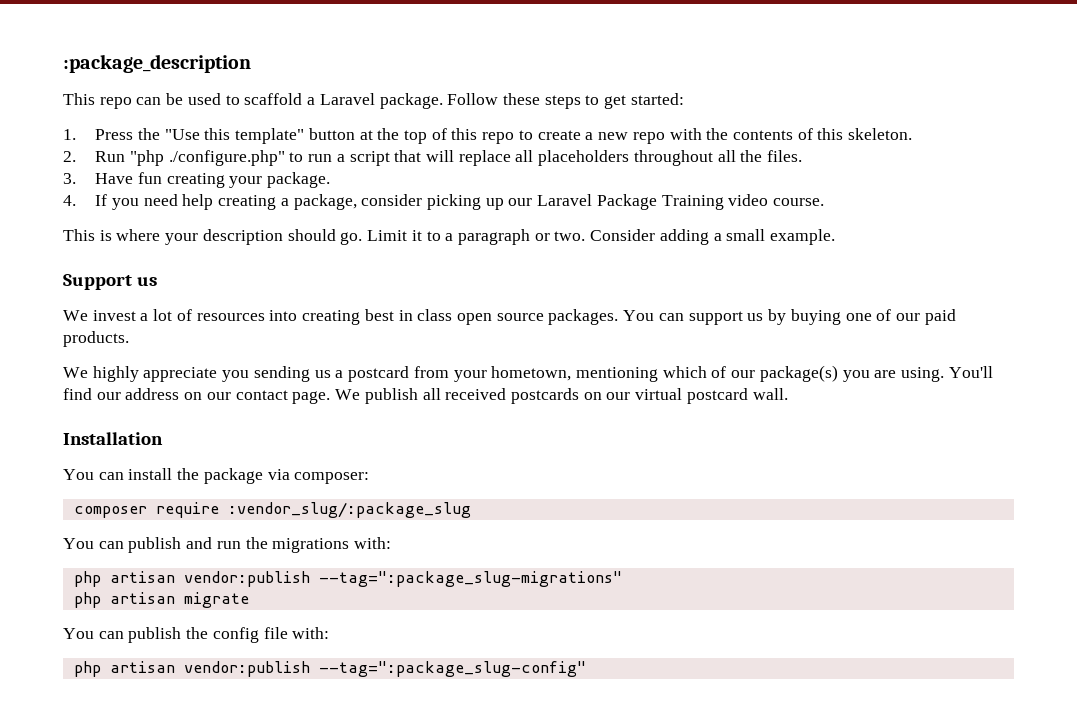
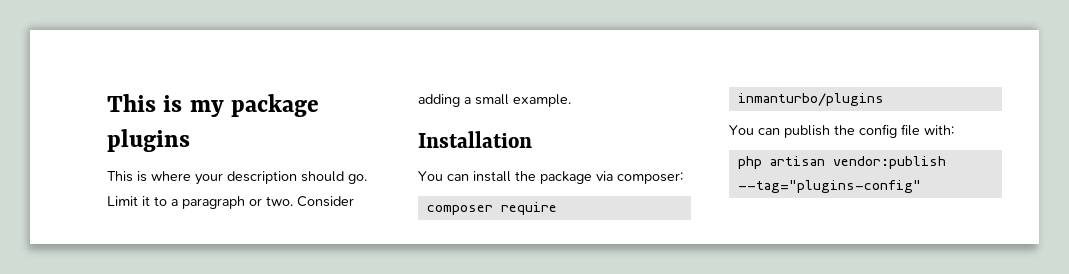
- :package_description
- This repo can be used to scaffold a Laravel package. Follow these steps to get started:
- 1. Press the "Use this template" button at the top of this repo to create a new repo with the contents of this skeleton.
- 2. Run "php ./configure.php" to run a script that will replace all placeholders throughout all the files.
- 3. Have fun creating your package.
- 4. If you need help creating a package, consider picking up our Laravel Package Training video course.
+ This is my package plugins
- Support us
- We invest a lot of resources into creating best in class open source packages. You can support us by buying one of our paid products.
- We highly appreciate you sending us a postcard from your hometown, mentioning which of our package(s) you are using. You'll find our address on our contact page. We publish all received postcards on our virtual postcard wall.
- composer require :vendor_slug/:package_slug
- You can publish and run the migrations with:
- php artisan vendor:publish --tag=":package_slug-migrations"
- php artisan migrate
+ composer require inmanturbo/plugins
- php artisan vendor:publish --tag=":package_slug-config"
+ php artisan vendor:publish --tag="plugins-config"

